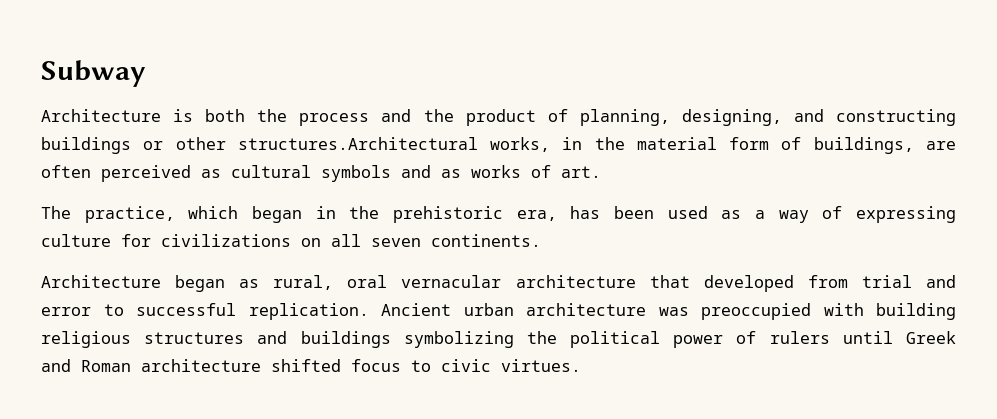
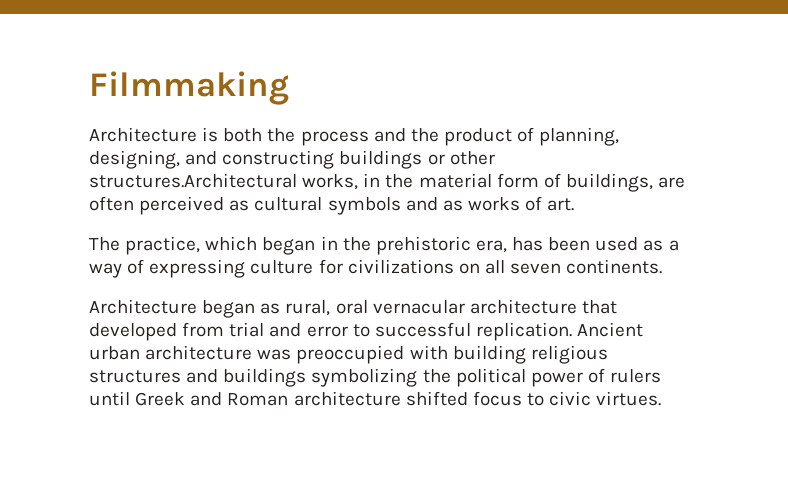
- Subway
+ Filmmaking

